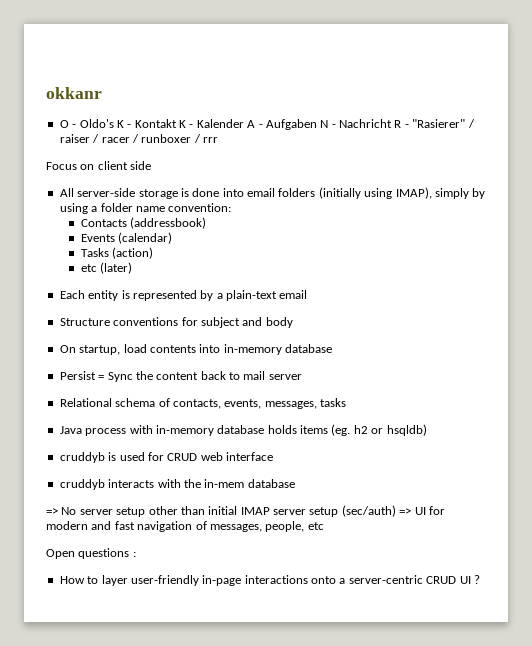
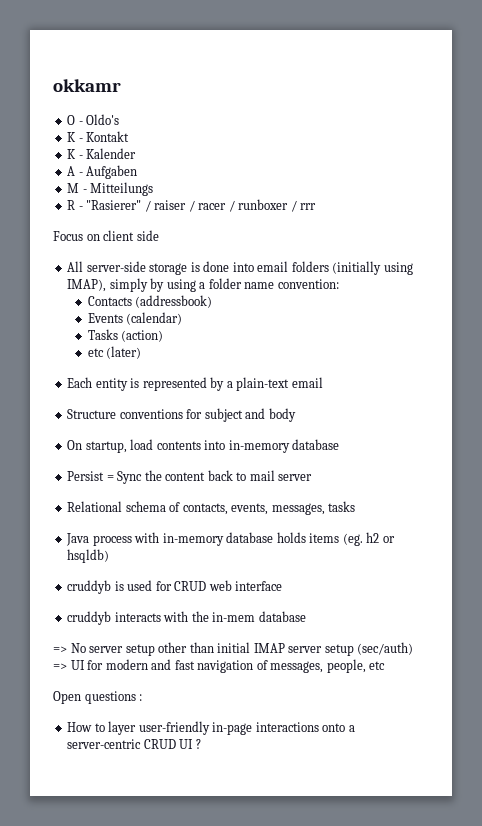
- okkanr
+ okkamr
- O - Oldo's K - Kontakt K - Kalender A - Aufgaben N - Nachricht R - "Rasierer" / raiser / racer / runboxer / rrr
+ O - Oldo's
+ K - Kontakt
+ K - Kalender
+ A - Aufgaben
+ M - Mitteilungs
+ R - "Rasierer" / raiser / racer / runboxer / rrr

